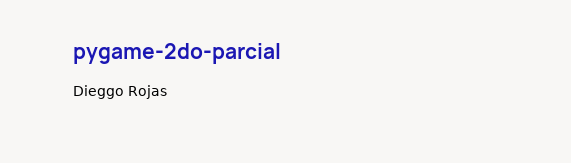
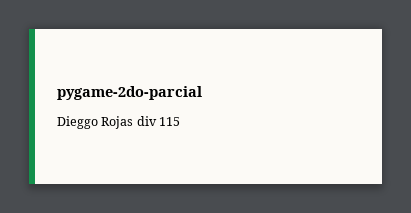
- Dieggo Rojas
+ Dieggo Rojas div 115

